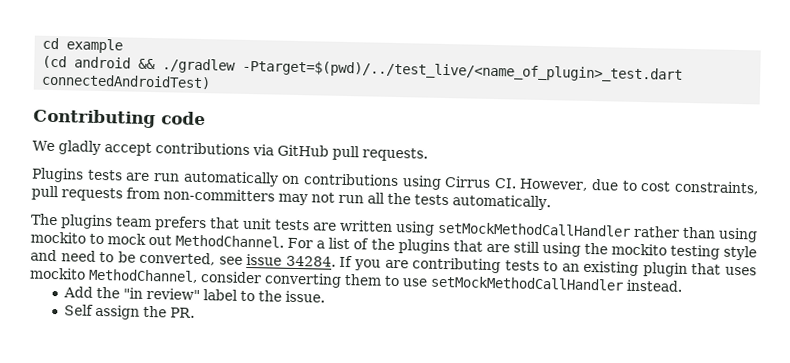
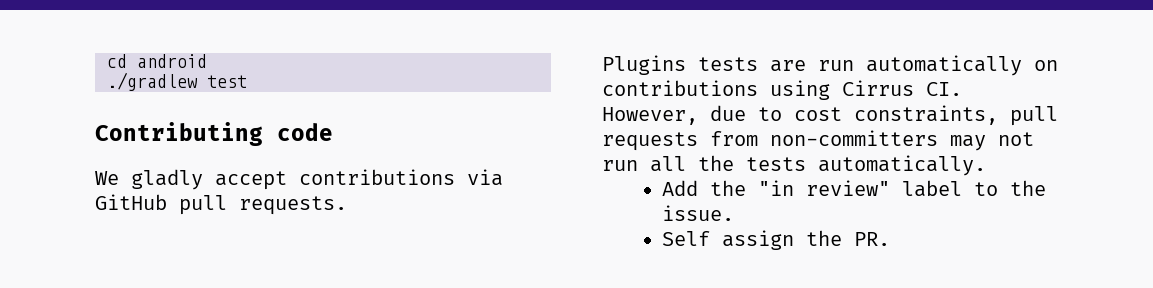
- cd example
- (cd android && ./gradlew -Ptarget=$(pwd)/../test_live/<name_of_plugin>_test.dart connectedAndroidTest)
+ cd android
+ ./gradlew test
- The plugins team prefers that unit tests are written using setMockMethodCallHandler rather than using mockito to mock out MethodChannel. For a list of the plugins that are still using the mockito testing style and need to be converted, see issue 34284. If you are contributing tests to an existing plugin that uses mockito MethodChannel, consider converting them to use setMockMethodCallHandler instead.

